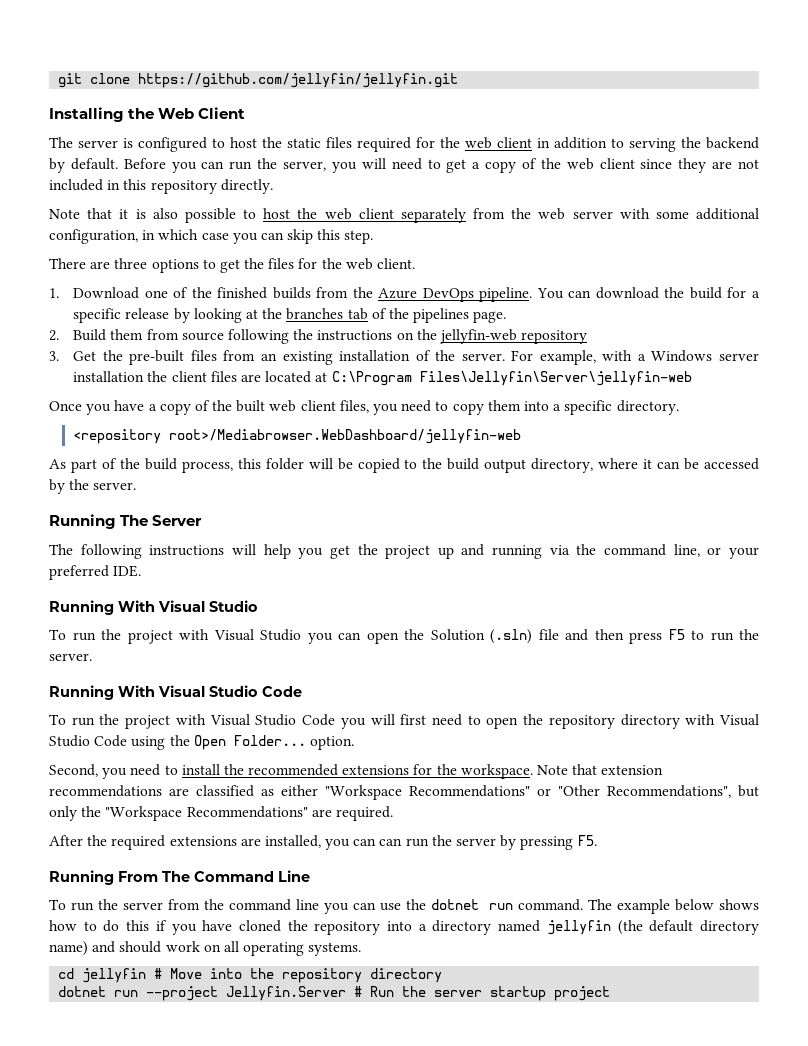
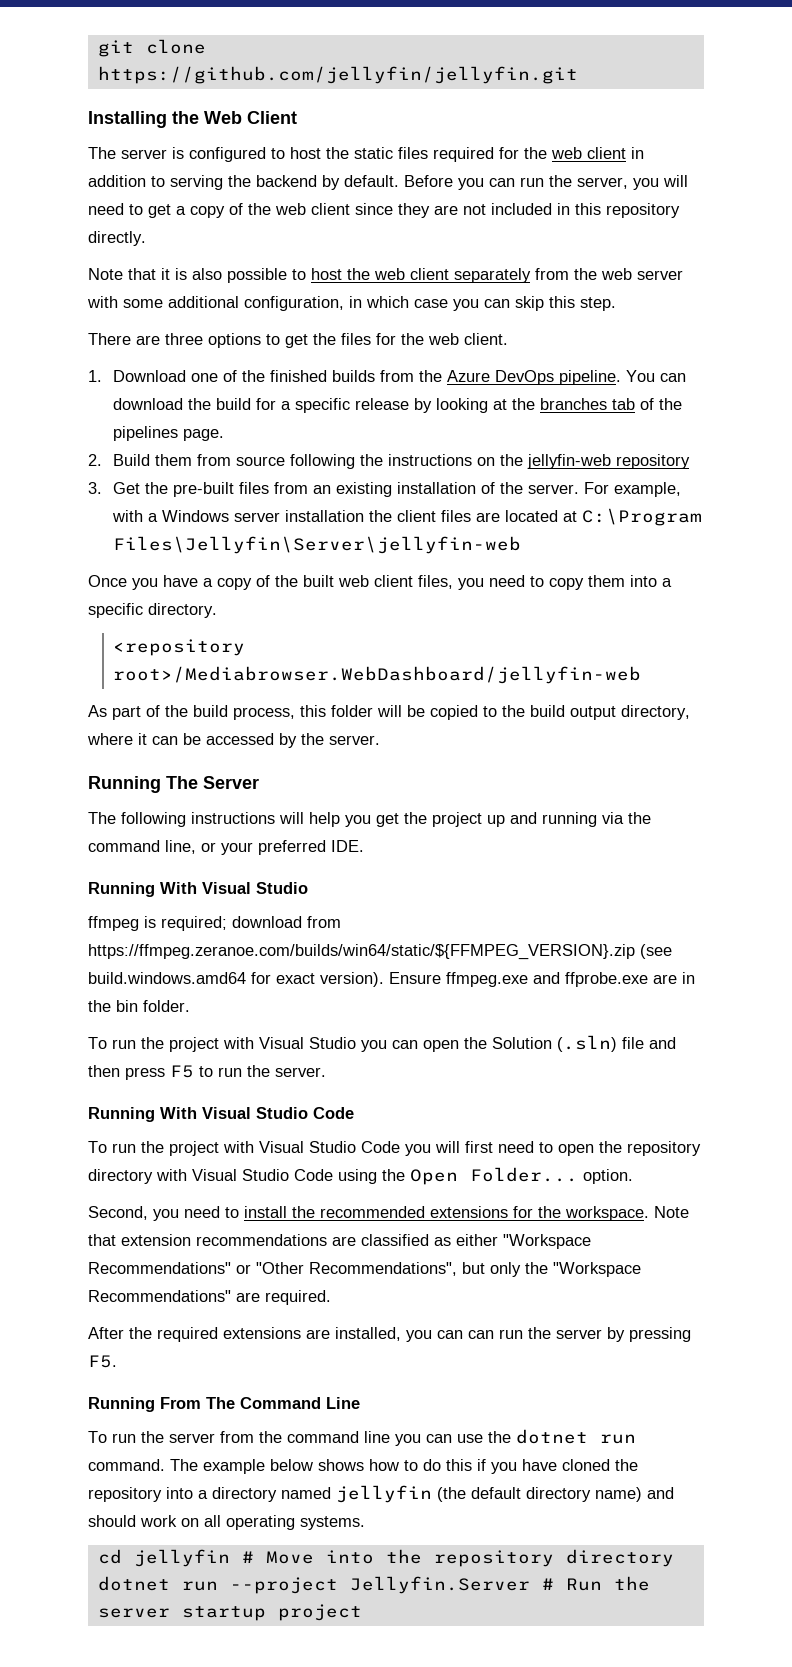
+ ffmpeg is required; download from https://ffmpeg.zeranoe.com/builds/win64/static/${FFMPEG_VERSION}.zip (see build.windows.amd64 for exact version). Ensure ffmpeg.exe and ffprobe.exe are in the bin folder.

